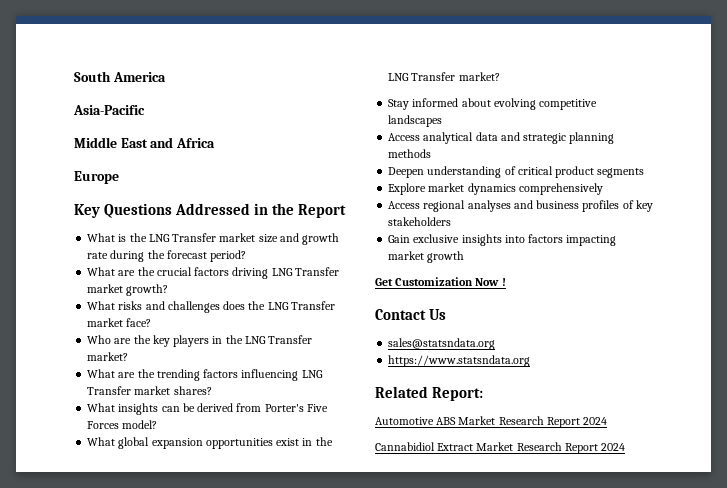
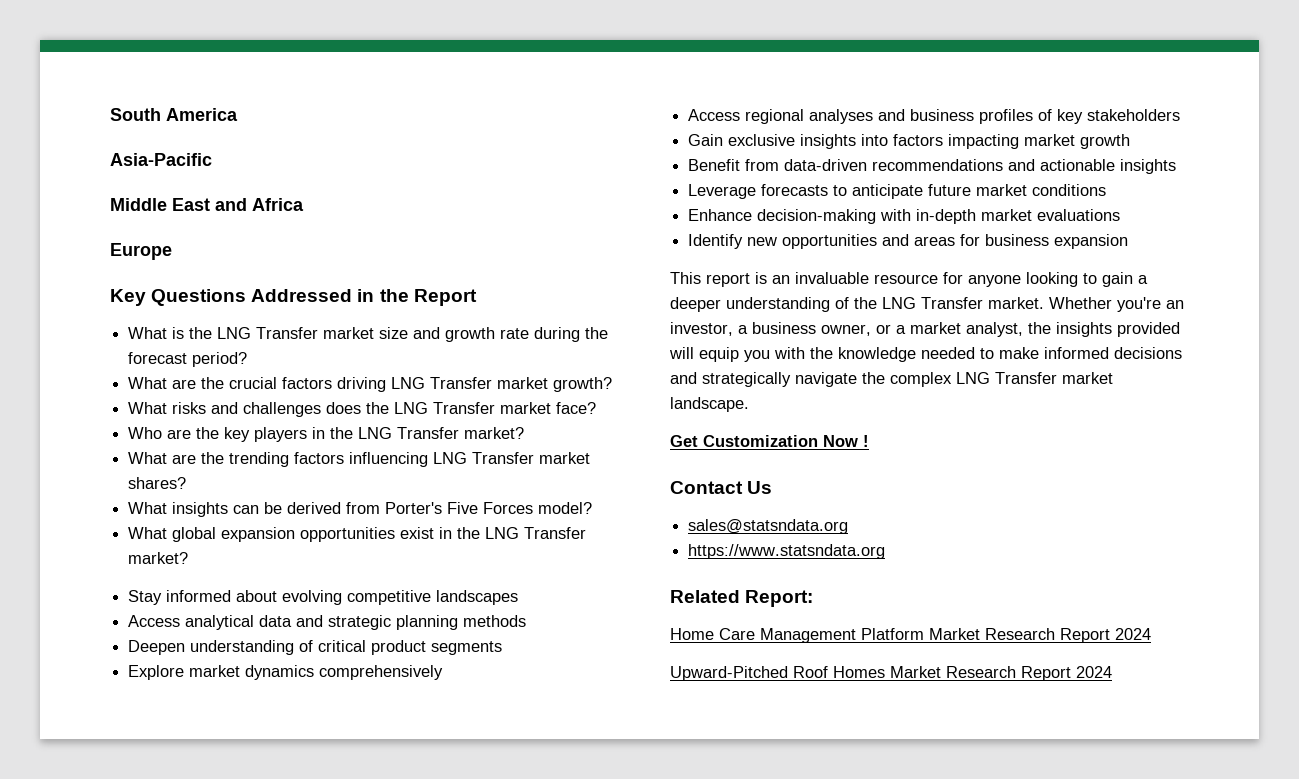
+ Benefit from data-driven recommendations and actionable insights
+ Leverage forecasts to anticipate future market conditions
+ Enhance decision-making with in-depth market evaluations
+ Identify new opportunities and areas for business expansion
+ This report is an invaluable resource for anyone looking to gain a deeper understanding of the LNG Transfer market. Whether you're an investor, a business owner, or a market analyst, the insights provided will equip you with the knowledge needed to make informed decisions and strategically navigate the complex LNG Transfer market landscape.
- Automotive ABS Market Research Report 2024
+ Home Care Management Platform Market Research Report 2024
- Cannabidiol Extract Market Research Report 2024
+ Upward-Pitched Roof Homes Market Research Report 2024

